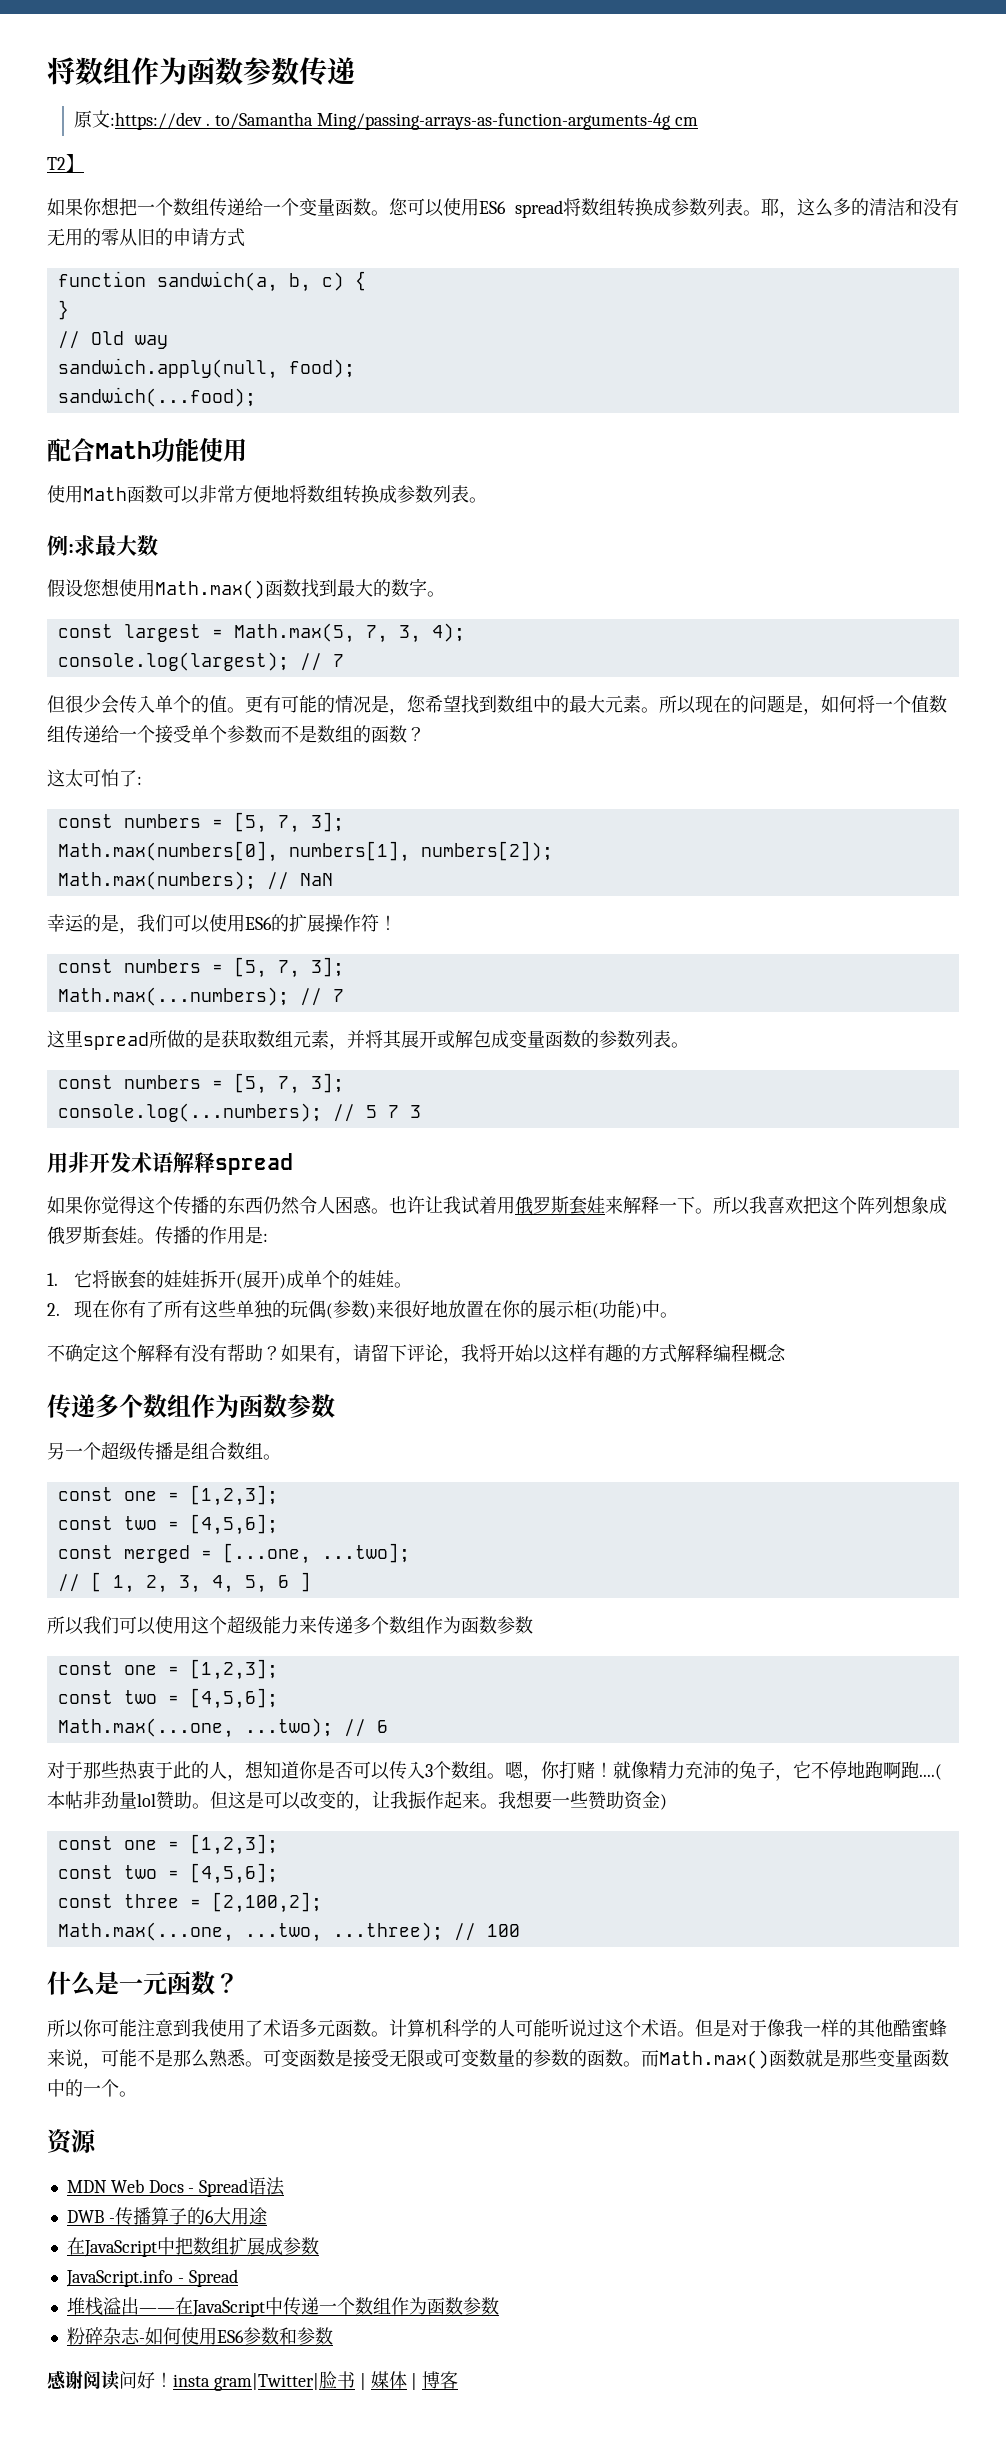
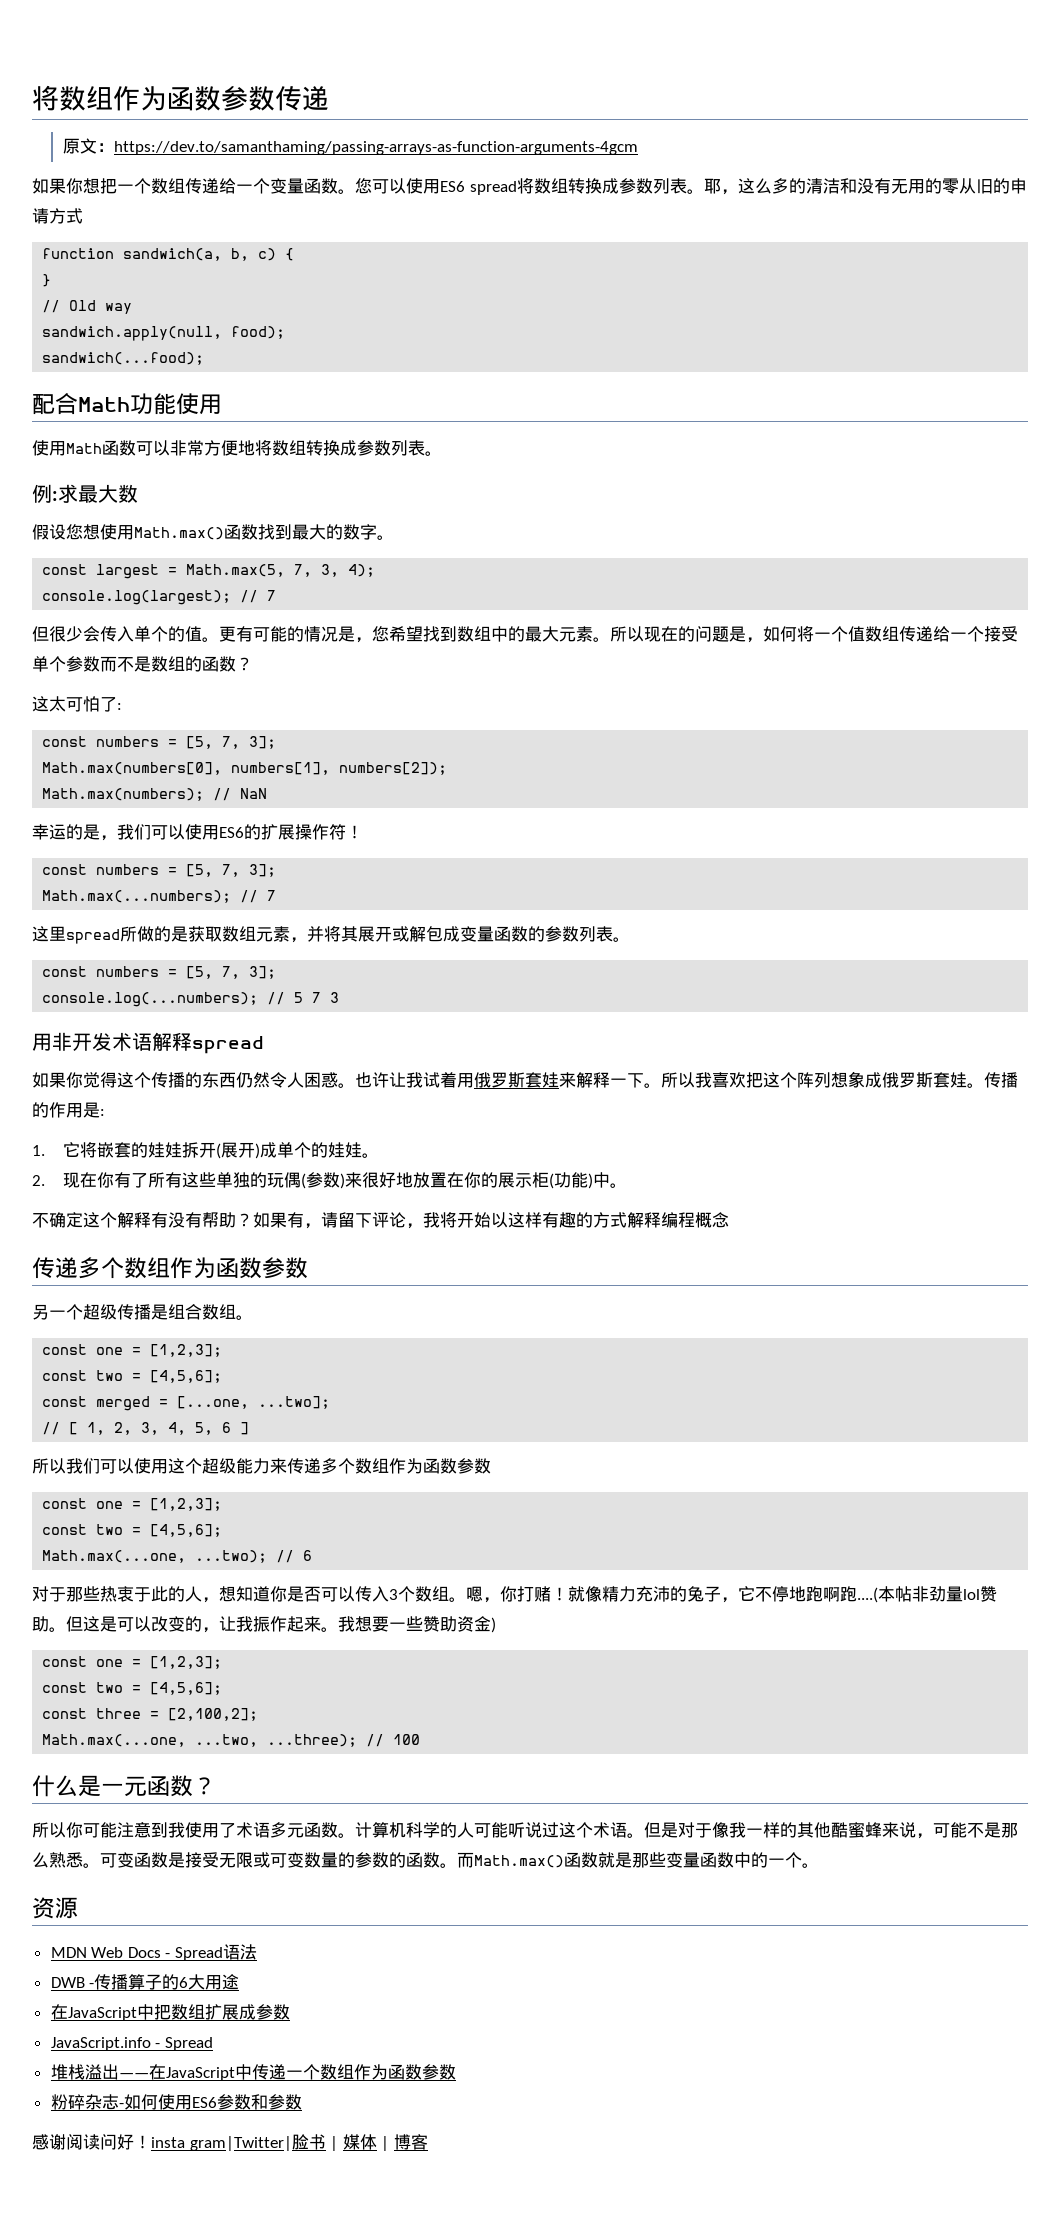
- 原文:https://dev . to/Samantha Ming/passing-arrays-as-function-arguments-4g cm
- T2】
+ 原文：https://dev.to/samanthaming/passing-arrays-as-function-arguments-4gcm

